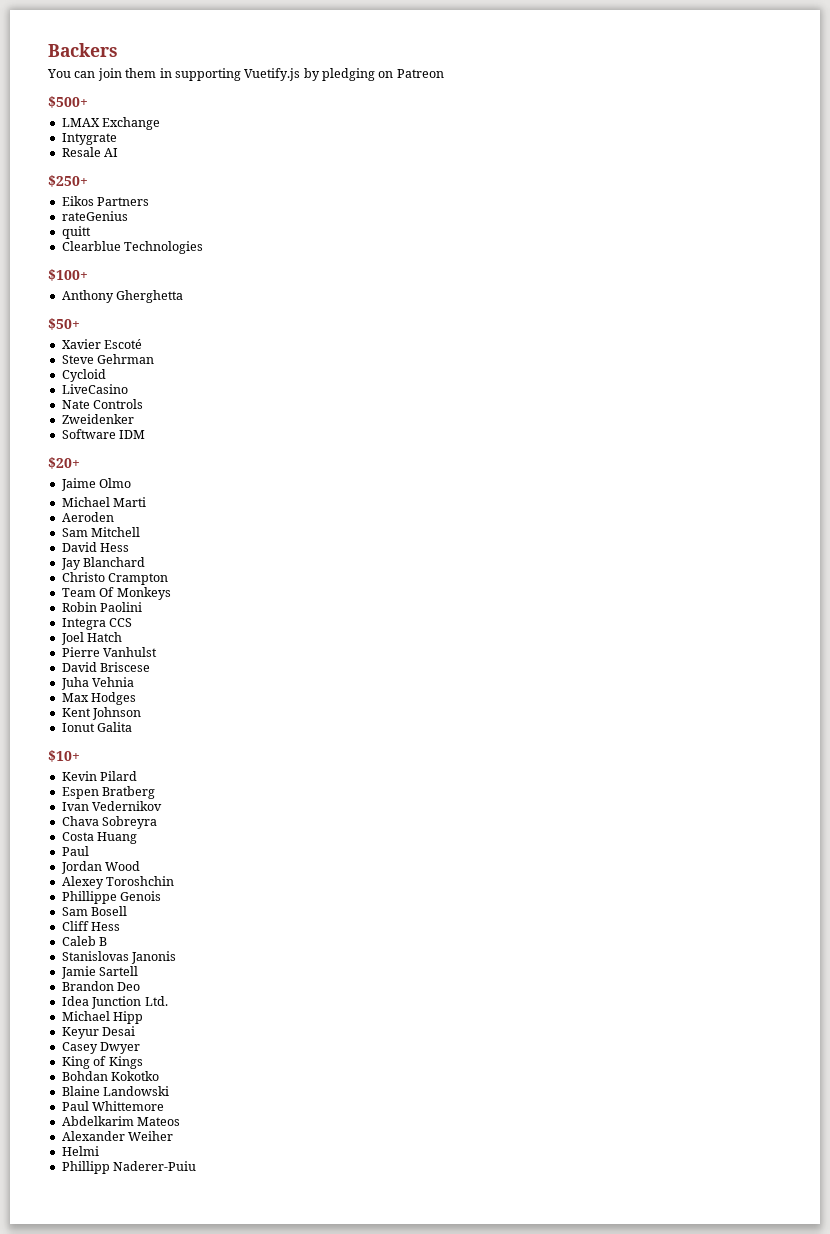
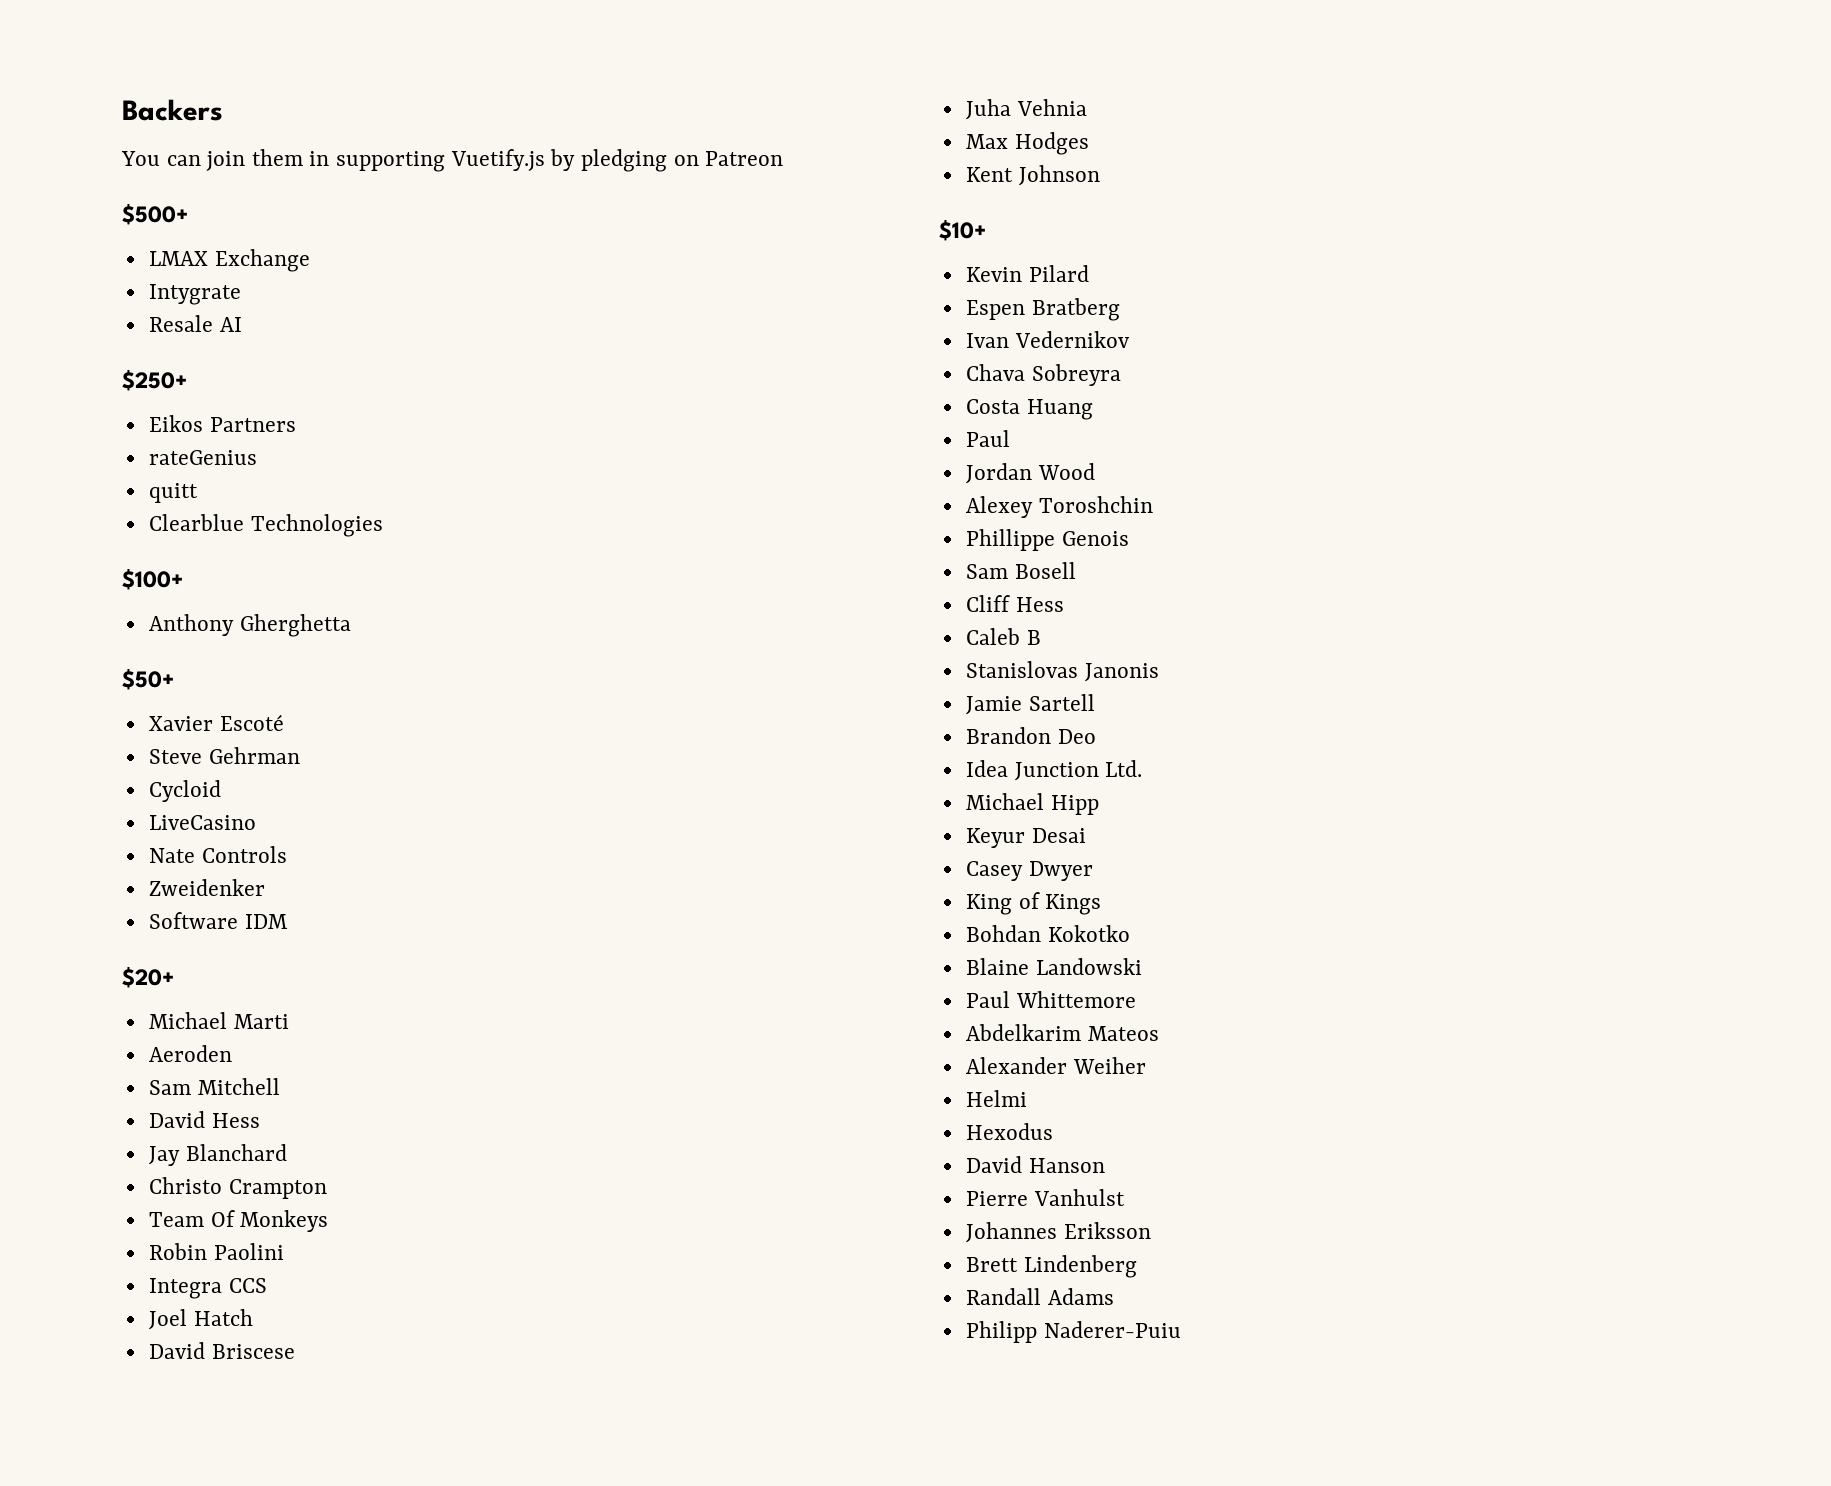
- Jaime Olmo
- Pierre Vanhulst
- Ionut Galita
- Phillipp Naderer-Puiu
+ Hexodus
+ David Hanson
+ Pierre Vanhulst
+ Johannes Eriksson
+ Brett Lindenberg
+ Randall Adams
+ Philipp Naderer-Puiu

